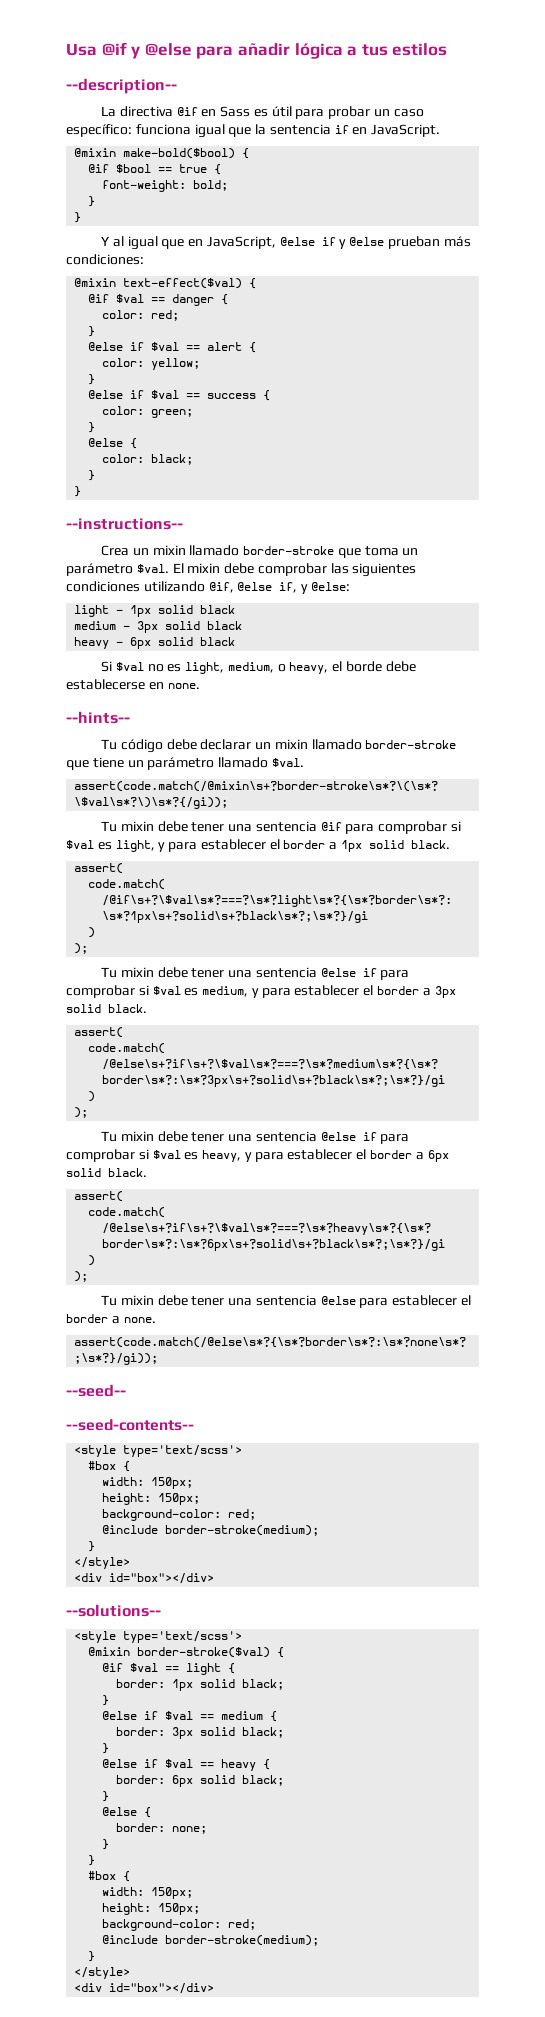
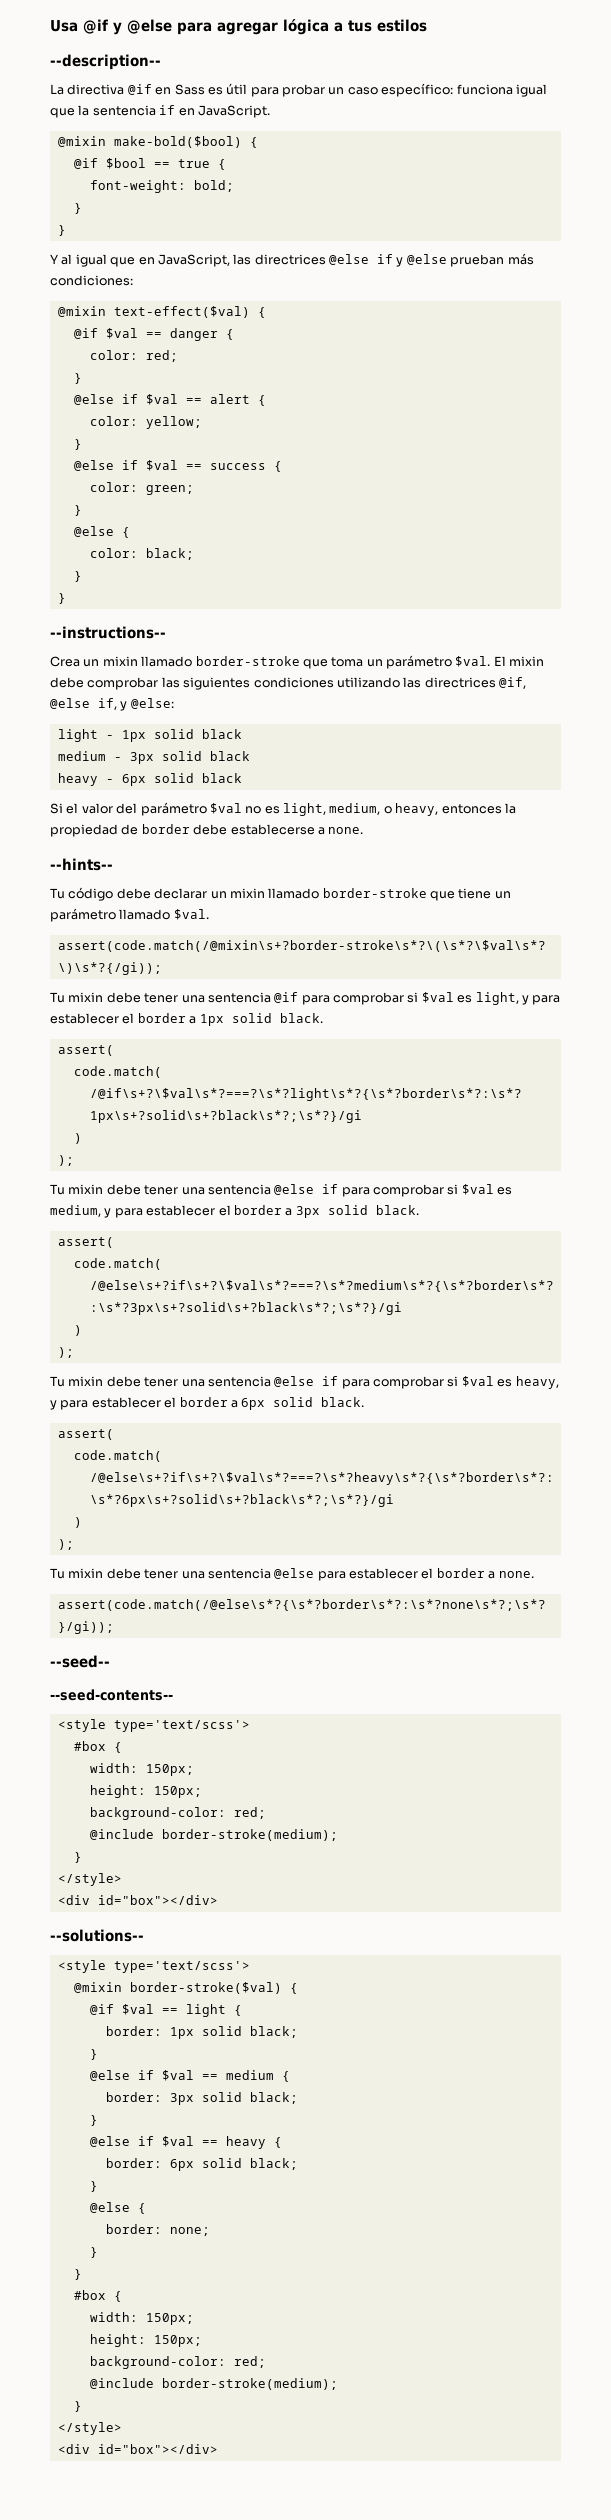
- Usa @if y @else para añadir lógica a tus estilos
+ Usa @if y @else para agregar lógica a tus estilos
- Y al igual que en JavaScript, @else if y @else prueban más condiciones:
+ Y al igual que en JavaScript, las directrices @else if y @else prueban más condiciones:
- El mixin debe comprobar las siguientes condiciones utilizando @if, @else if, y @else:
+ El mixin debe comprobar las siguientes condiciones utilizando las directrices @if, @else if, y @else:
- Si $val no es light, medium, o heavy, el borde debe establecerse en none.
+ Si el valor del parámetro $val no es light, medium, o heavy, entonces la propiedad de border debe establecerse a none.

